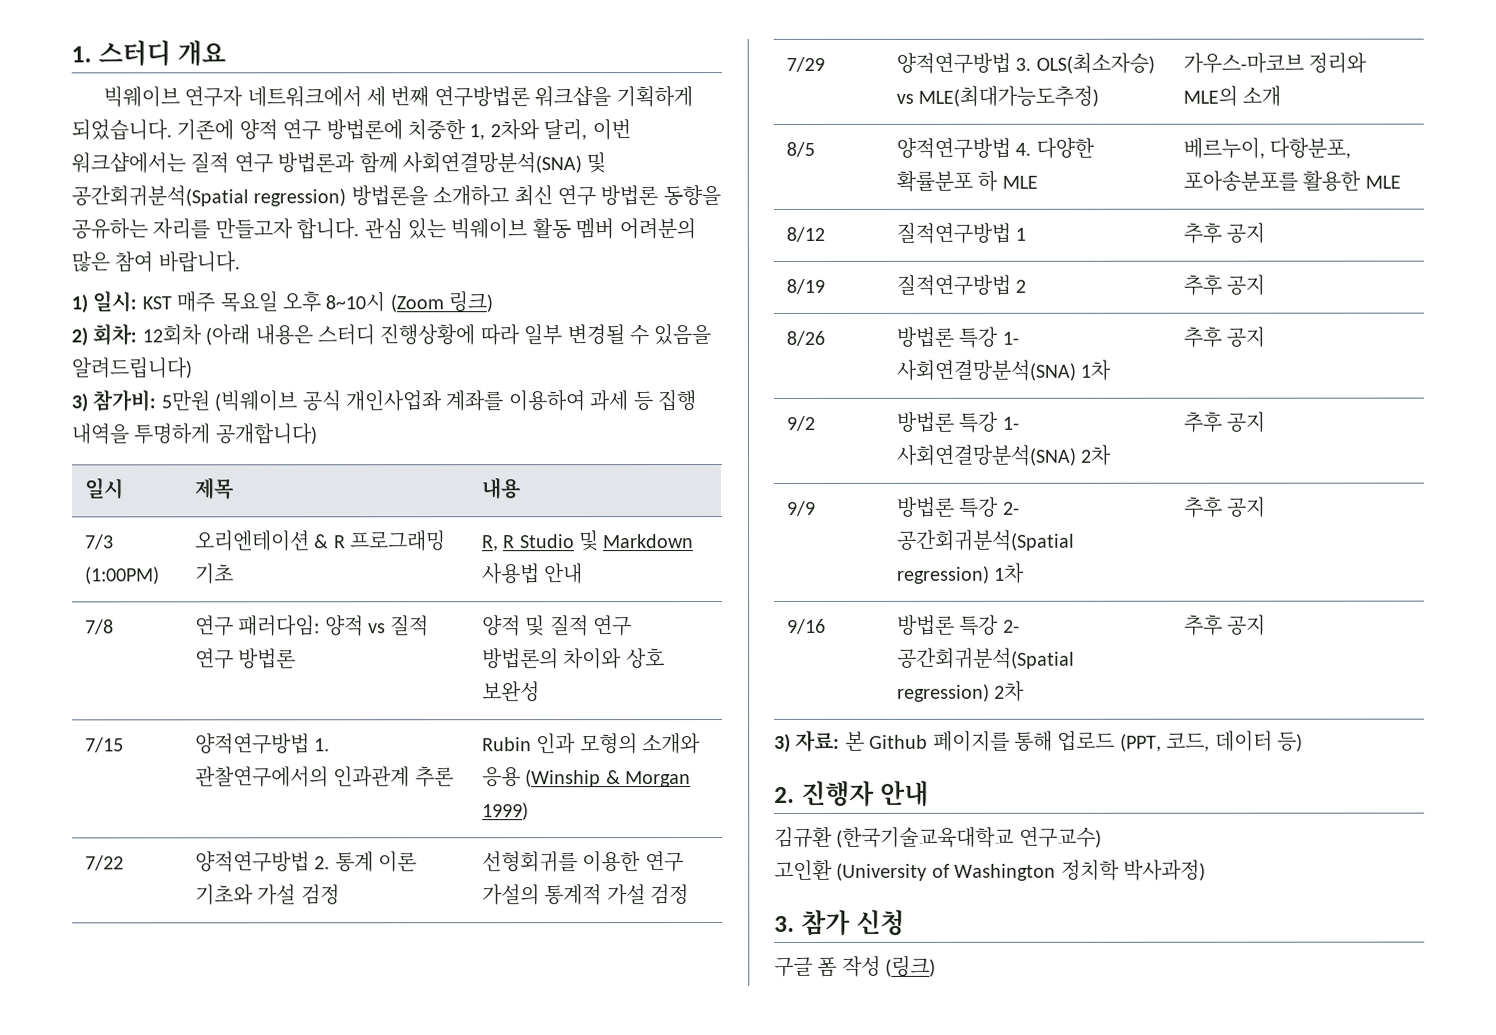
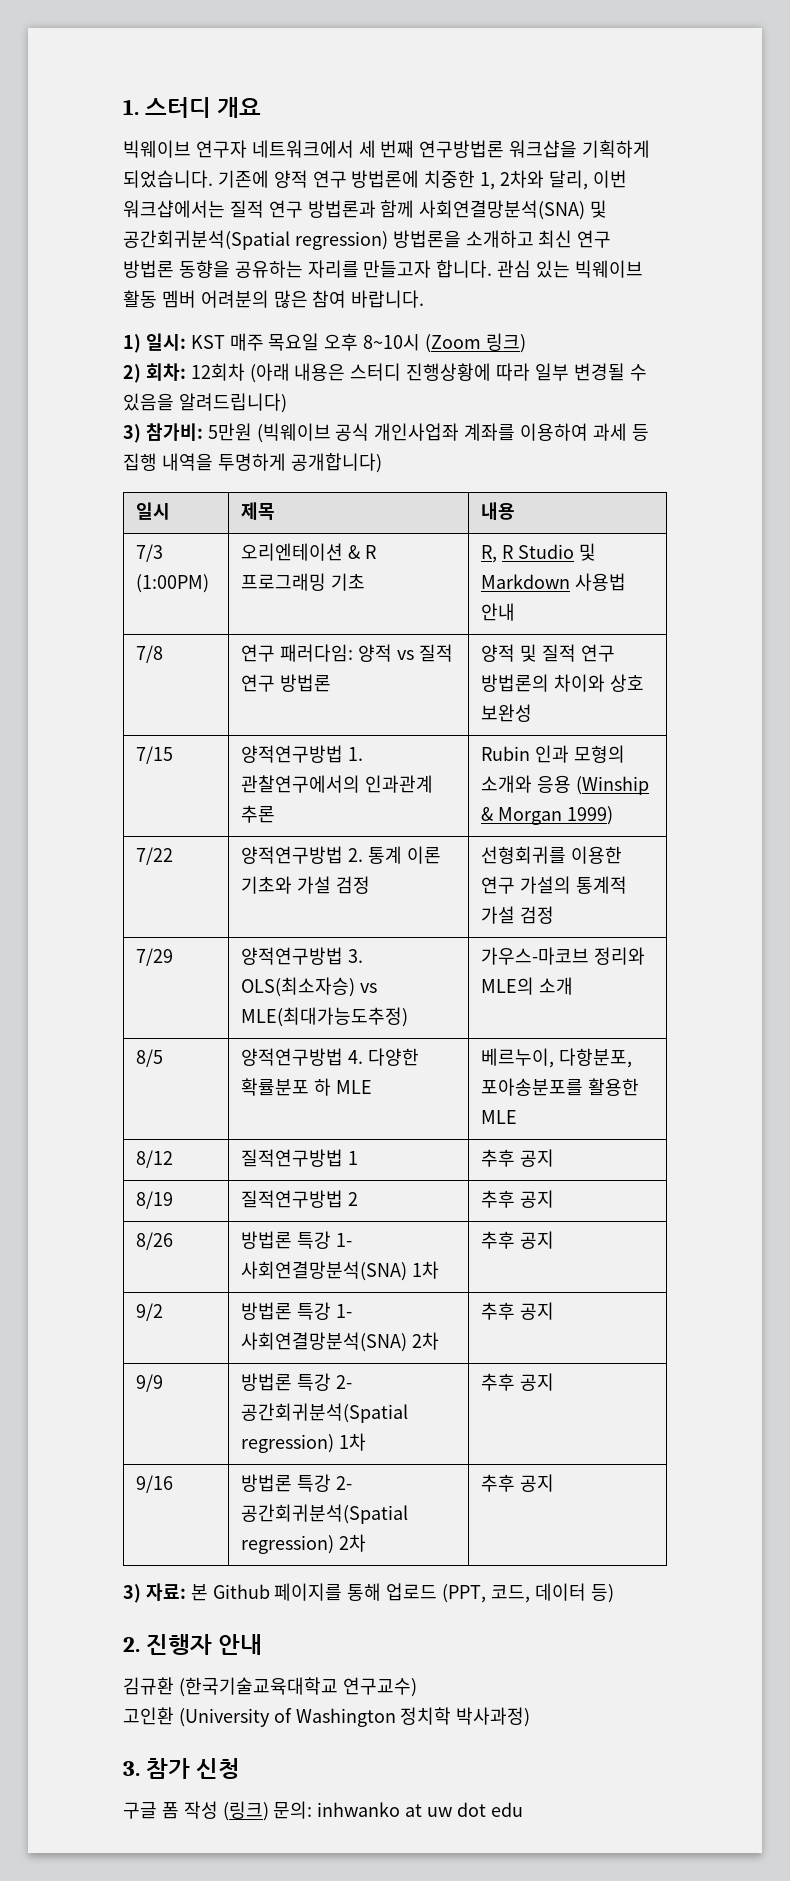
- 구글 폼 작성 (링크)
+ 구글 폼 작성 (링크) 문의: inhwanko at uw dot edu

